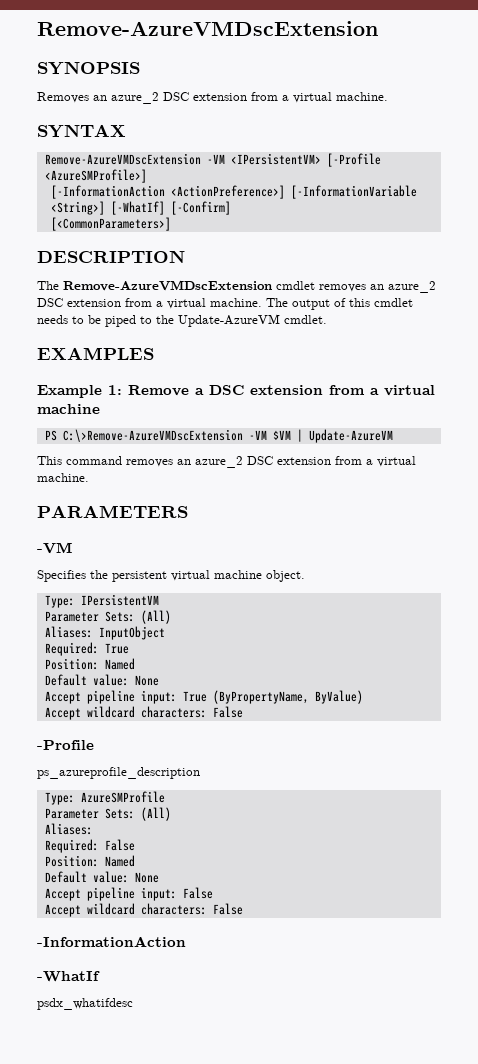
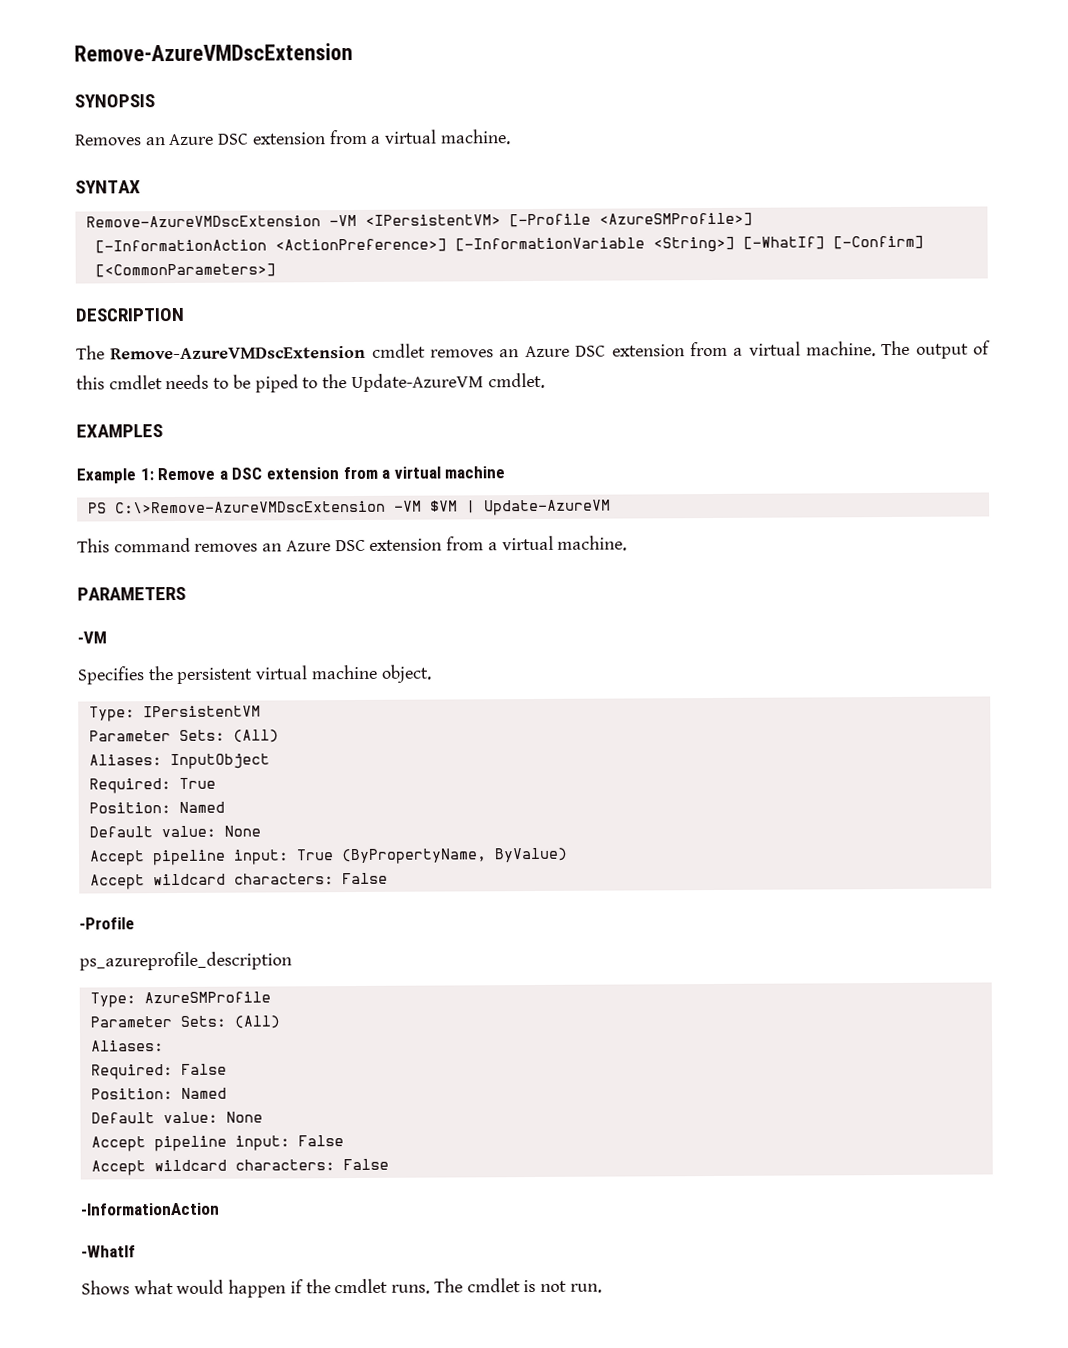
- Removes an azure_2 DSC extension from a virtual machine.
+ Removes an Azure DSC extension from a virtual machine.
- The Remove-AzureVMDscExtension cmdlet removes an azure_2 DSC extension from a virtual machine.
+ The Remove-AzureVMDscExtension cmdlet removes an Azure DSC extension from a virtual machine.
- This command removes an azure_2 DSC extension from a virtual machine.
+ This command removes an Azure DSC extension from a virtual machine.
- psdx_whatifdesc
+ Shows what would happen if the cmdlet runs. The cmdlet is not run.

